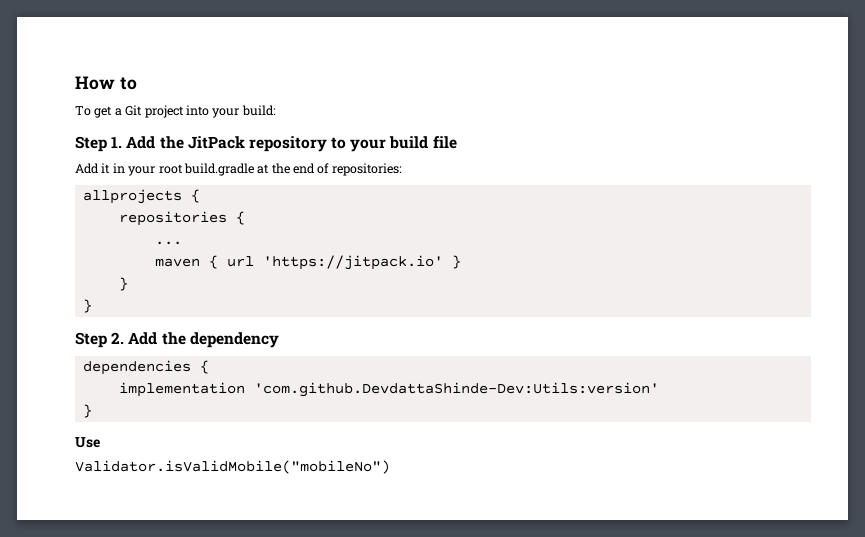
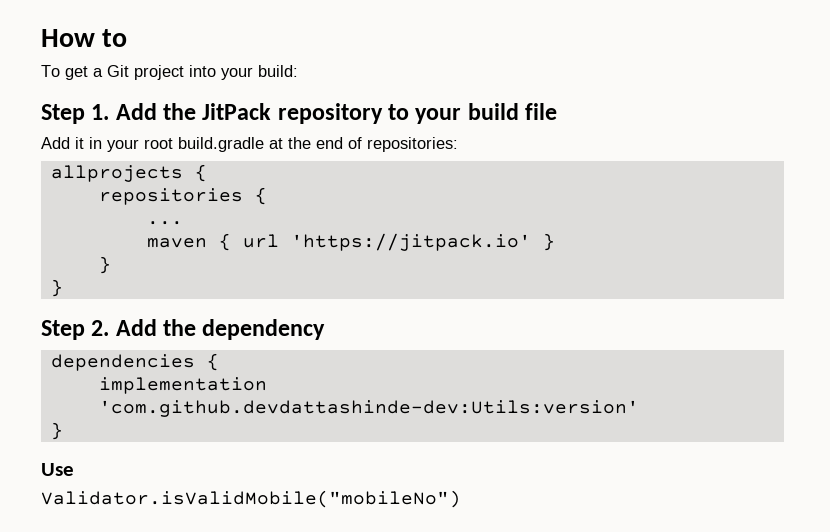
- implementation 'com.github.DevdattaShinde-Dev:Utils:version'
+ implementation 'com.github.devdattashinde-dev:Utils:version'

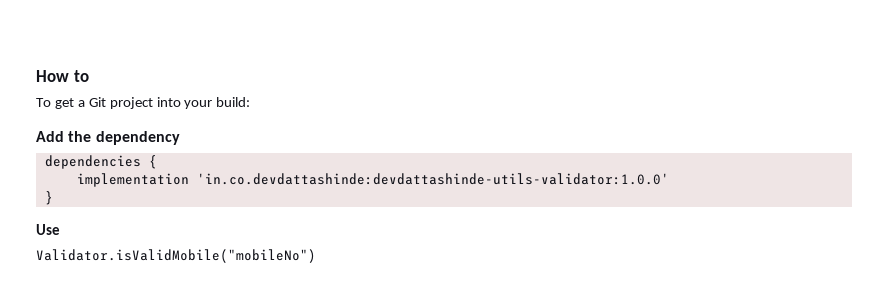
- Step 1. Add the JitPack repository to your build file
- Add it in your root build.gradle at the end of repositories:
- allprojects {
- repositories {
- ...
- maven { url 'https://jitpack.io' }
- }
- }
- Step 2. Add the dependency
+ Add the dependency
- implementation 'com.github.devdattashinde-dev:Utils:version'
+ implementation 'in.co.devdattashinde:devdattashinde-utils-validator:1.0.0'

